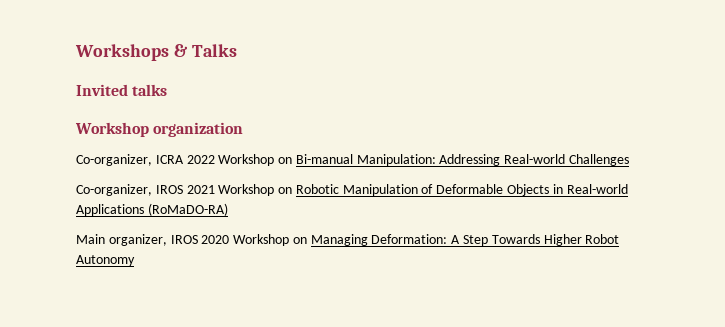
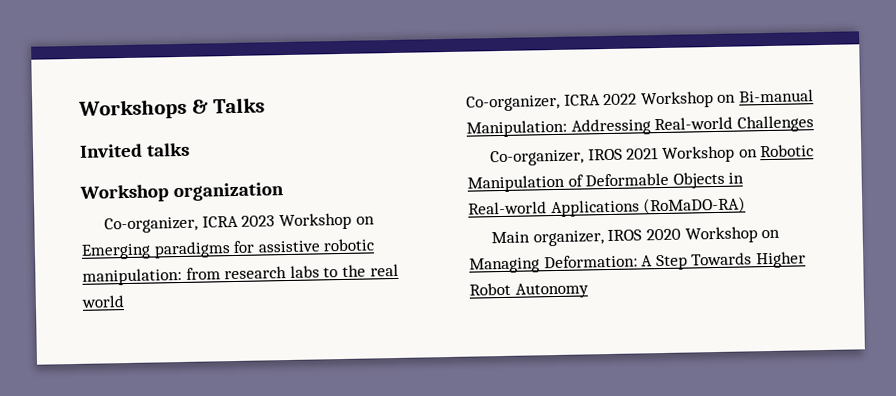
+ Co-organizer, ICRA 2023 Workshop on Emerging paradigms for assistive robotic manipulation: from research labs to the real world

